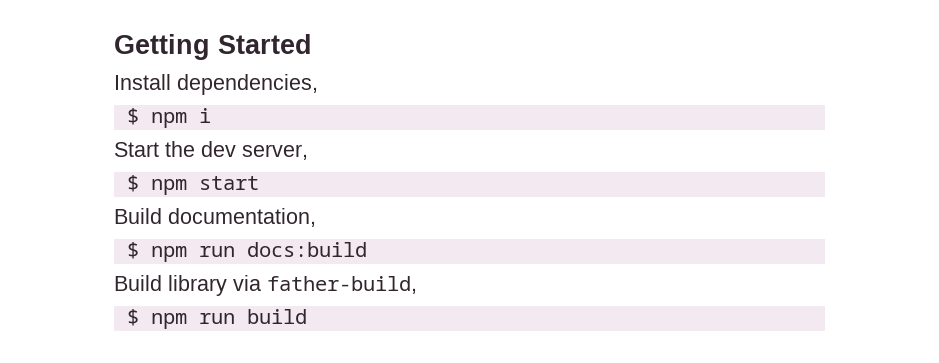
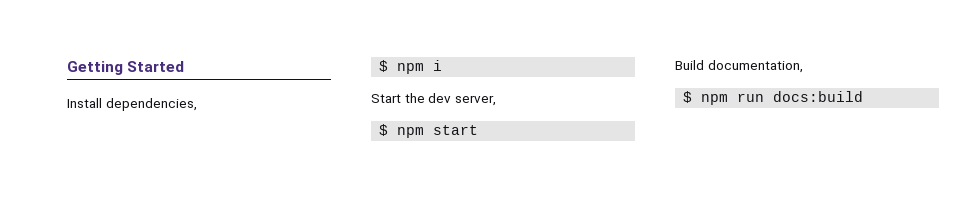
- Build library via father-build,
- $ npm run build

